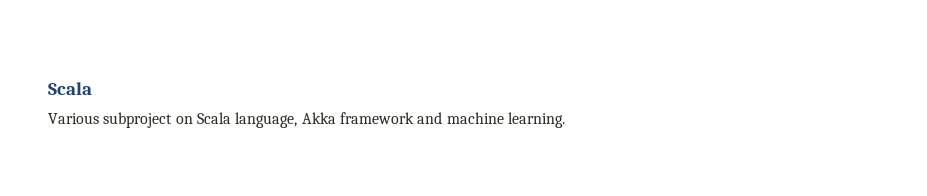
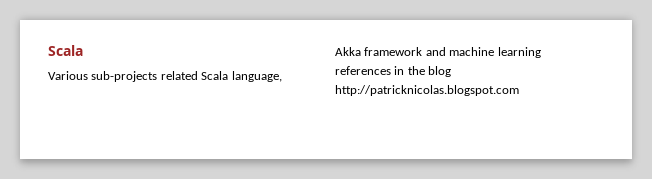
- Various subproject on Scala language, Akka framework and machine learning.
+ Various sub-projects related Scala language, Akka framework and machine learning references in the blog http://patricknicolas.blogspot.com

